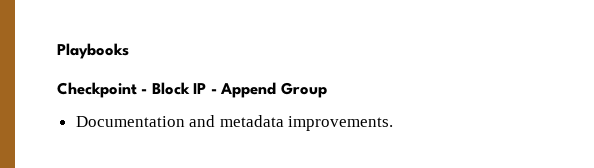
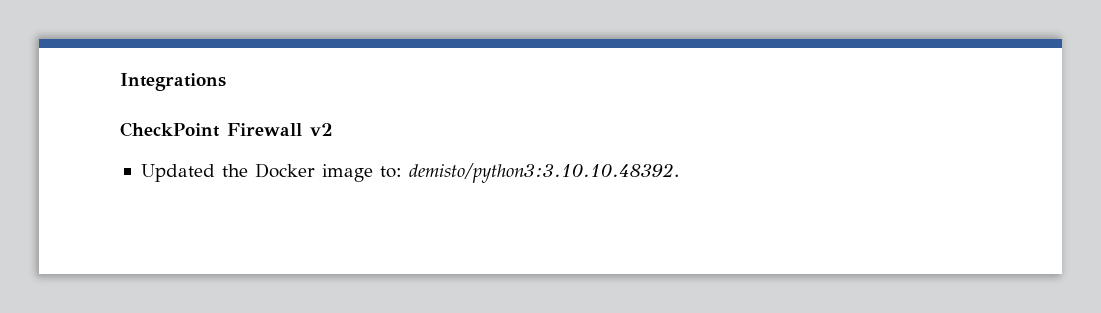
- Playbooks
- Checkpoint - Block IP - Append Group
- Documentation and metadata improvements.
+ Integrations
+ CheckPoint Firewall v2
+ Updated the Docker image to: demisto/python3:3.10.10.48392.

